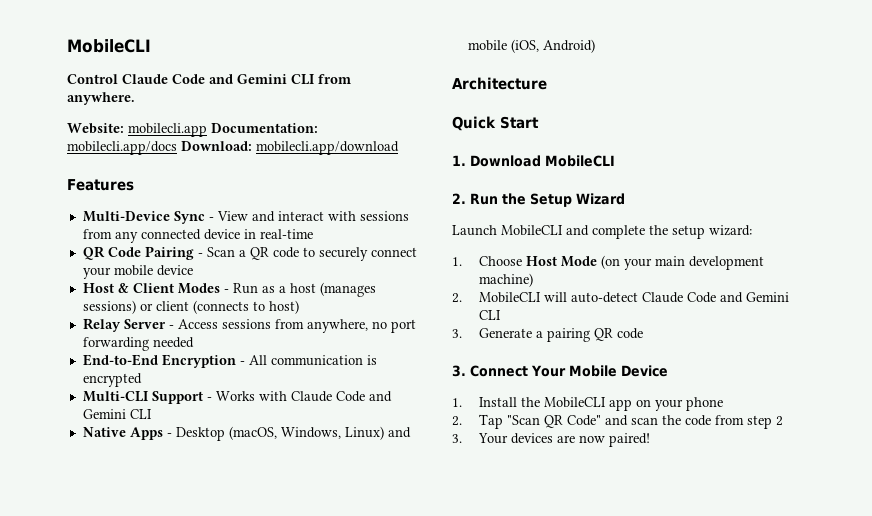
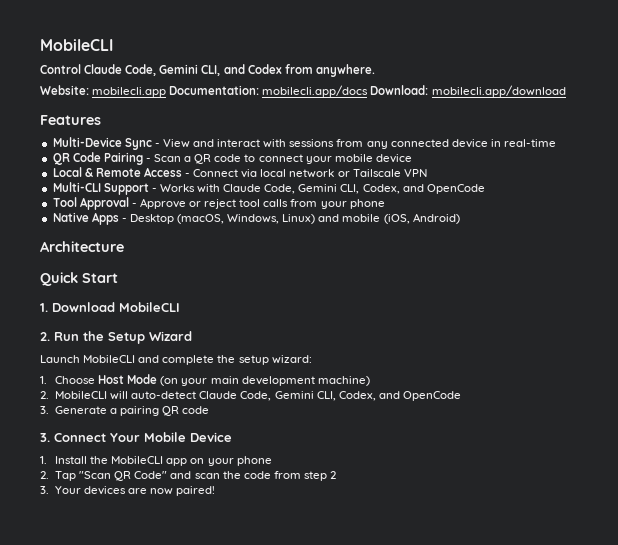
- Control Claude Code and Gemini CLI from anywhere.
+ Control Claude Code, Gemini CLI, and Codex from anywhere.
- QR Code Pairing - Scan a QR code to securely connect your mobile device
+ QR Code Pairing - Scan a QR code to connect your mobile device
- Host & Client Modes - Run as a host (manages sessions) or client (connects to host)
- Relay Server - Access sessions from anywhere, no port forwarding needed
- End-to-End Encryption - All communication is encrypted
+ Local & Remote Access - Connect via local network or Tailscale VPN
- Multi-CLI Support - Works with Claude Code and Gemini CLI
+ Multi-CLI Support - Works with Claude Code, Gemini CLI, Codex, and OpenCode
+ Tool Approval - Approve or reject tool calls from your phone
- 2. MobileCLI will auto-detect Claude Code and Gemini CLI
+ 2. MobileCLI will auto-detect Claude Code, Gemini CLI, Codex, and OpenCode

